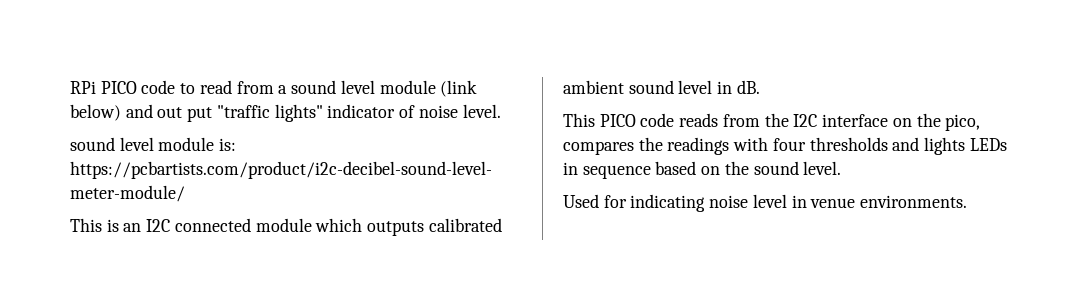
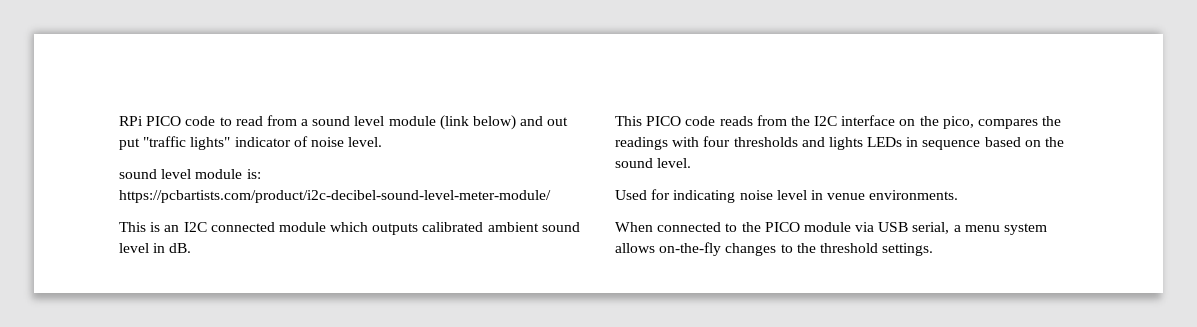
+ When connected to the PICO module via USB serial, a menu system allows on-the-fly changes to the threshold settings.

